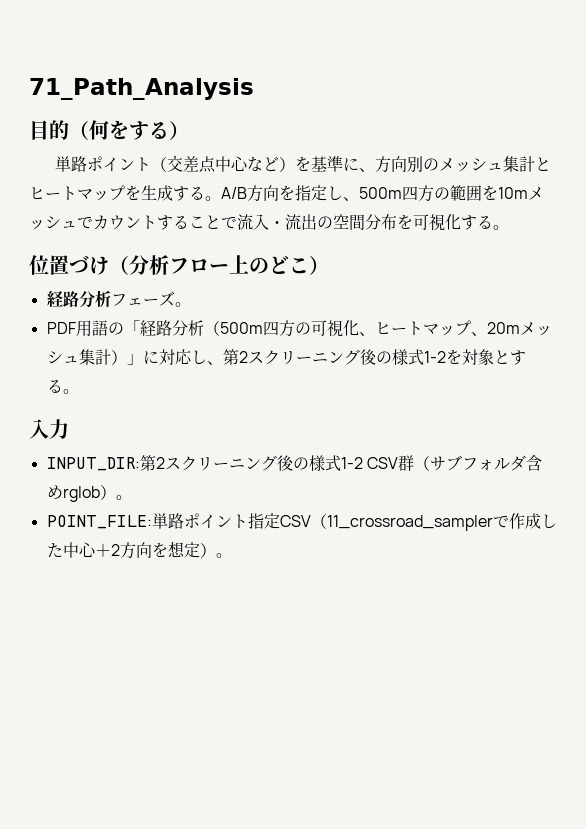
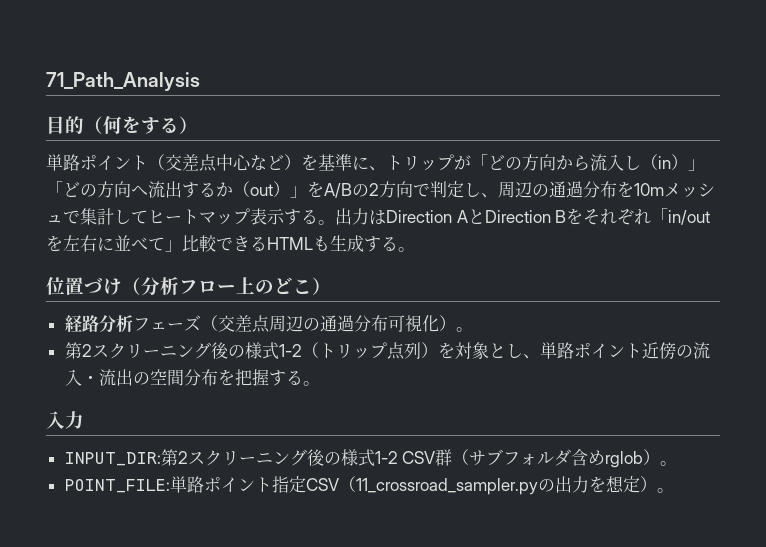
- 単路ポイント（交差点中心など）を基準に、方向別のメッシュ集計とヒートマップを生成する。A/B方向を指定し、500m四方の範囲を10mメッシュでカウントすることで流入・流出の空間分布を可視化する。
+ 単路ポイント（交差点中心など）を基準に、トリップが「どの方向から流入し（in）」「どの方向へ流出するか（out）」をA/Bの2方向で判定し、周辺の通過分布を10mメッシュで集計してヒートマップ表示する。出力はDirection AとDirection Bをそれぞれ「in/outを左右に並べて」比較できるHTMLも生成する。
- 経路分析フェーズ。
- PDF用語の「経路分析（500m四方の可視化、ヒートマップ、20mメッシュ集計）」に対応し、第2スクリーニング後の様式1-2を対象とする。
+ 経路分析フェーズ（交差点周辺の通過分布可視化）。
+ 第2スクリーニング後の様式1-2（トリップ点列）を対象とし、単路ポイント近傍の流入・流出の空間分布を把握する。
- POINT_FILE:単路ポイント指定CSV（11_crossroad_samplerで作成した中心＋2方向を想定）。
+ POINT_FILE:単路ポイント指定CSV（11_crossroad_sampler.pyの出力を想定）。

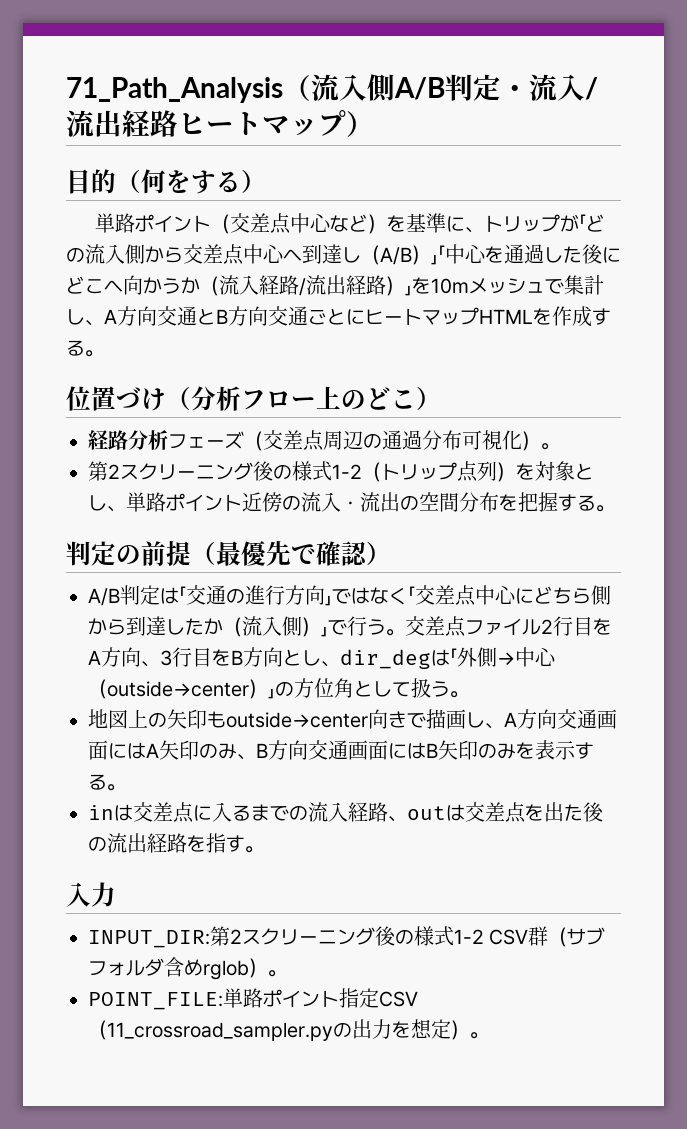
- 71_Path_Analysis
+ 71_Path_Analysis（流入側A/B判定・流入/流出経路ヒートマップ）
- 単路ポイント（交差点中心など）を基準に、トリップが「どの方向から流入し（in）」「どの方向へ流出するか（out）」をA/Bの2方向で判定し、周辺の通過分布を10mメッシュで集計してヒートマップ表示する。出力はDirection AとDirection Bをそれぞれ「in/outを左右に並べて」比較できるHTMLも生成する。
+ 単路ポイント（交差点中心など）を基準に、トリップが「どの流入側から交差点中心へ到達し（A/B）」「中心を通過した後にどこへ向かうか（流入経路/流出経路）」を10mメッシュで集計し、A方向交通とB方向交通ごとにヒートマップHTMLを作成する。
+ 判定の前提（最優先で確認）
+ A/B判定は「交通の進行方向」ではなく「交差点中心にどちら側から到達したか（流入側）」で行う。交差点ファイル2行目をA方向、3行目をB方向とし、dir_degは「外側→中心（outside→center）」の方位角として扱う。
+ 地図上の矢印もoutside→center向きで描画し、A方向交通画面にはA矢印のみ、B方向交通画面にはB矢印のみを表示する。
+ inは交差点に入るまでの流入経路、outは交差点を出た後の流出経路を指す。

